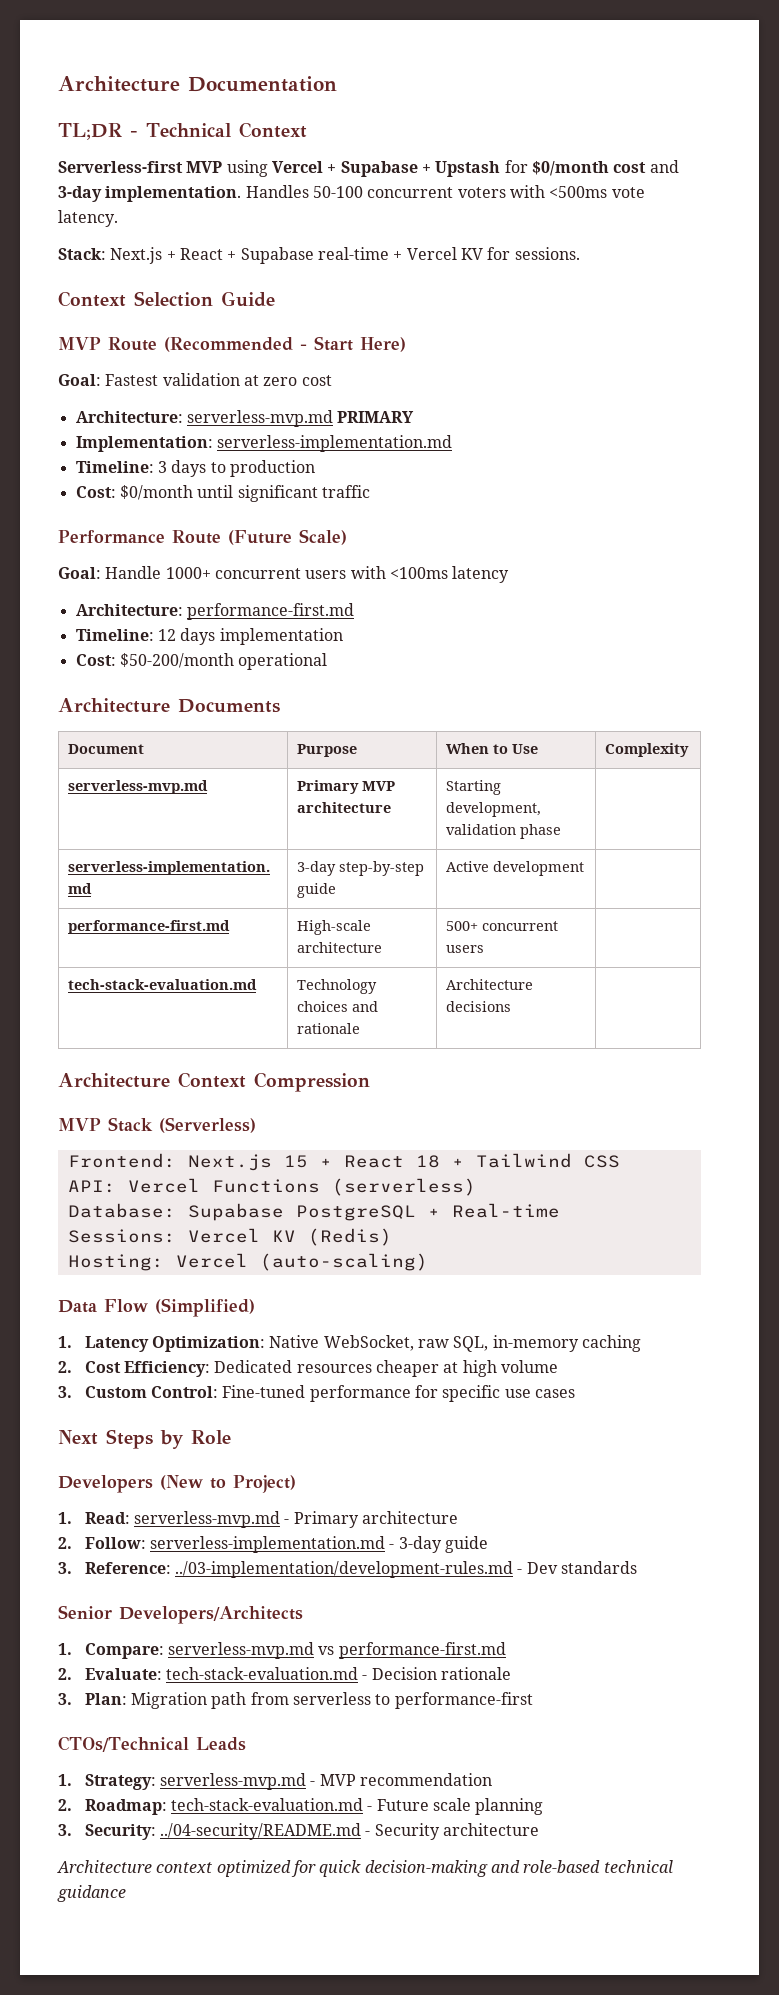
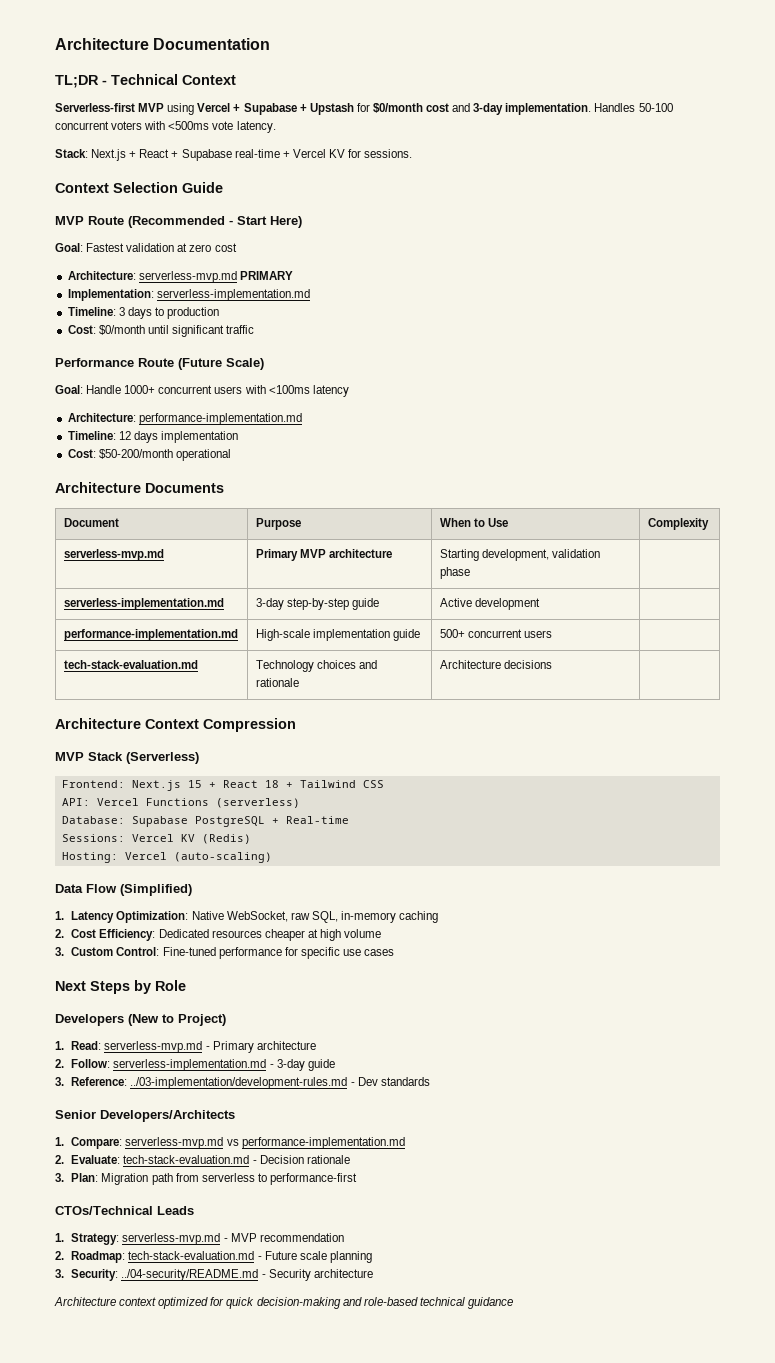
- Architecture: performance-first.md
+ Architecture: performance-implementation.md
- performance-first.md | High-scale architecture | 500+ concurrent users |
+ performance-implementation.md | High-scale implementation guide | 500+ concurrent users |
- 1. Compare: serverless-mvp.md vs performance-first.md
+ 1. Compare: serverless-mvp.md vs performance-implementation.md

